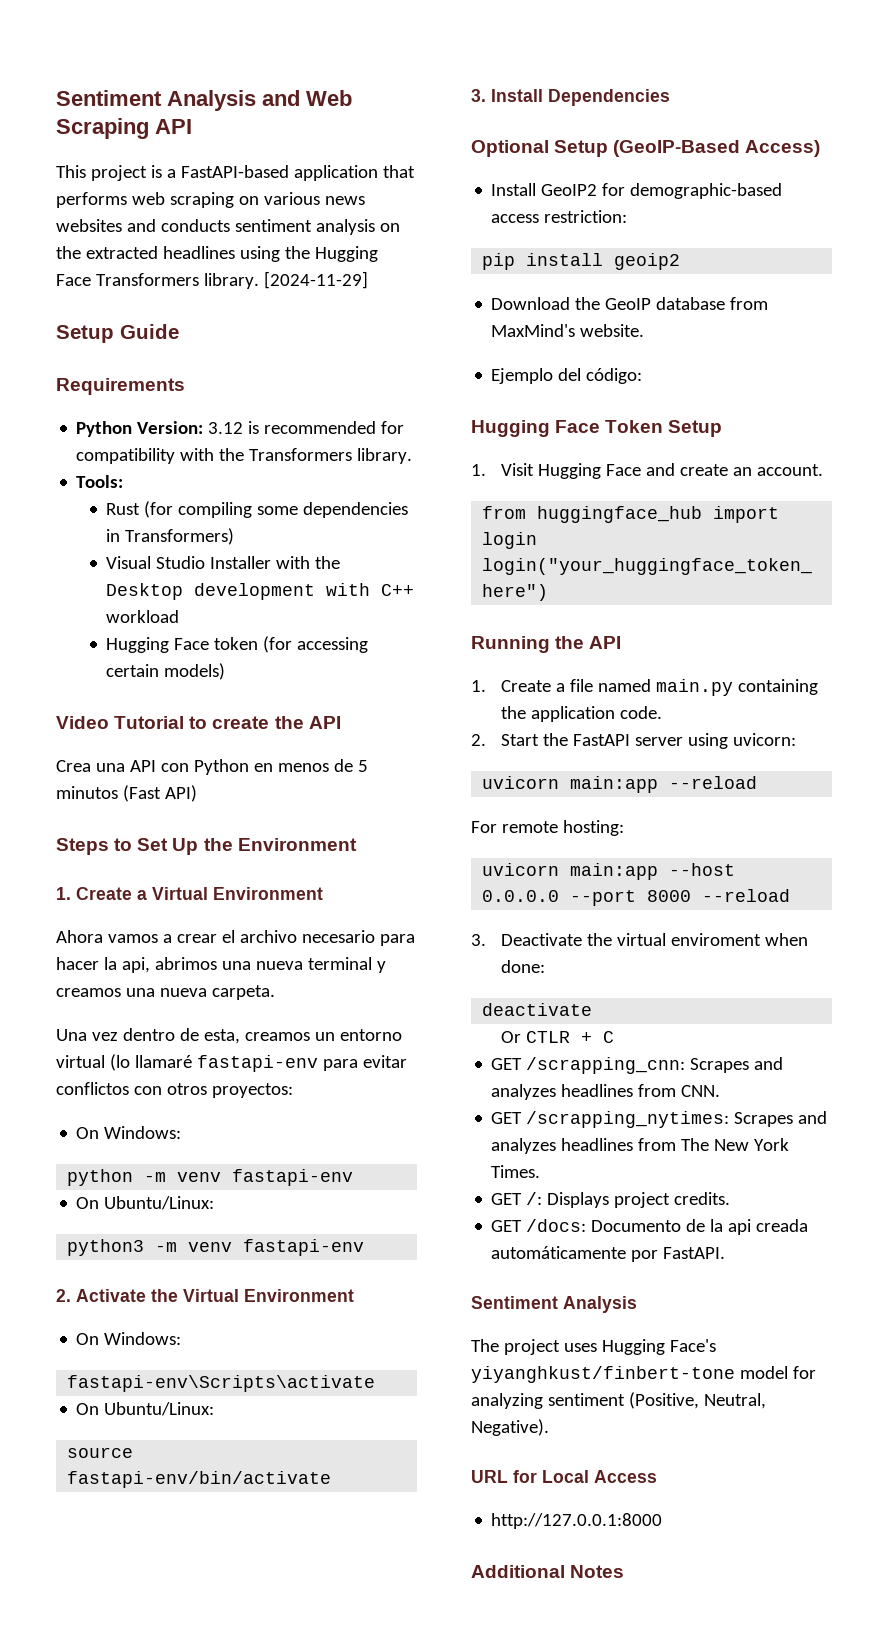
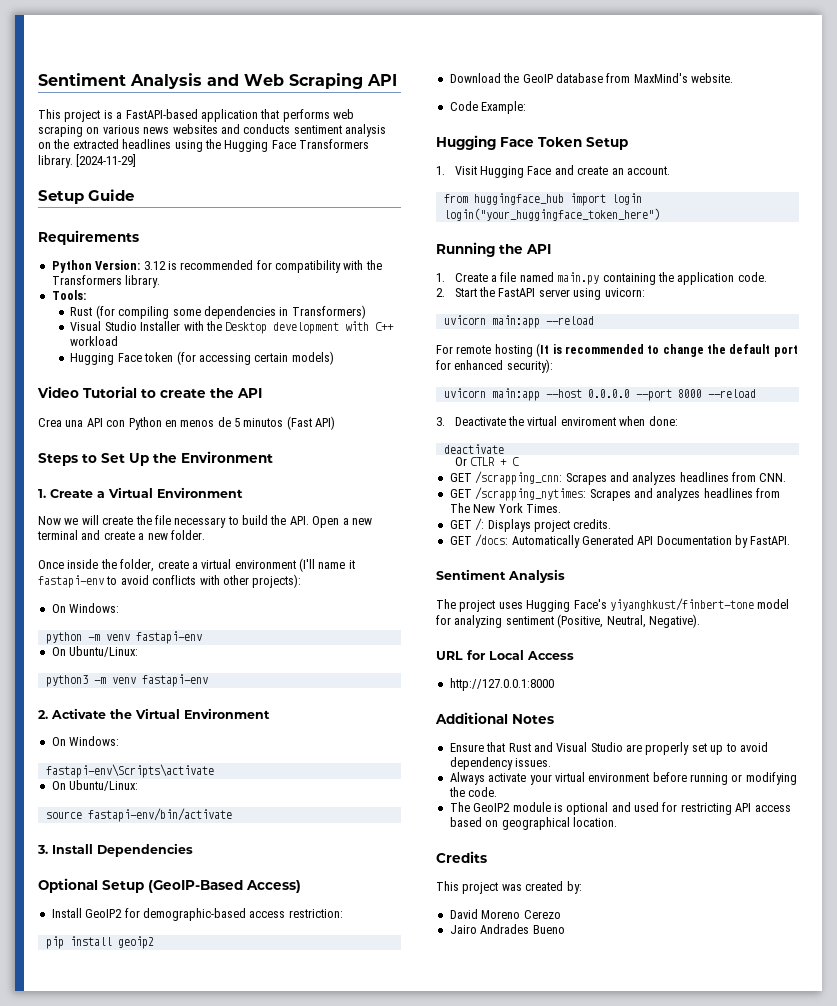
- Ahora vamos a crear el archivo necesario para hacer la api, abrimos una nueva terminal y creamos una nueva carpeta.
- Una vez dentro de esta, creamos un entorno virtual (lo llamaré fastapi-env para evitar conflictos con otros proyectos:
+ Now we will create the file necessary to build the API. Open a new terminal and create a new folder.
+ Once inside the folder, create a virtual environment (I'll name it fastapi-env to avoid conflicts with other projects):
- Ejemplo del código:
+ Code Example:
- For remote hosting:
+ For remote hosting (It is recommended to change the default port for enhanced security):
- GET /docs: Documento de la api creada automáticamente por FastAPI.
+ GET /docs: Automatically Generated API Documentation by FastAPI.
+ Ensure that Rust and Visual Studio are properly set up to avoid dependency issues.
+ Always activate your virtual environment before running or modifying the code.
+ The GeoIP2 module is optional and used for restricting API access based on geographical location.
+ Credits
+ This project was created by:
+ David Moreno Cerezo
+ Jairo Andrades Bueno

